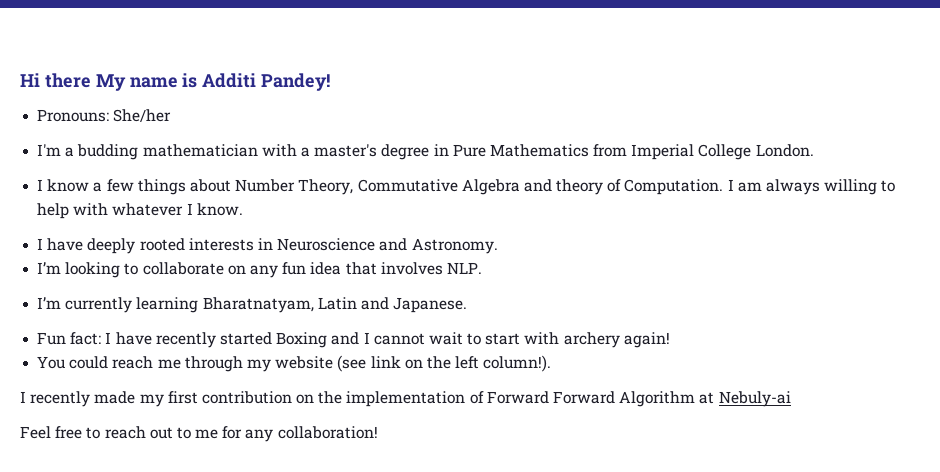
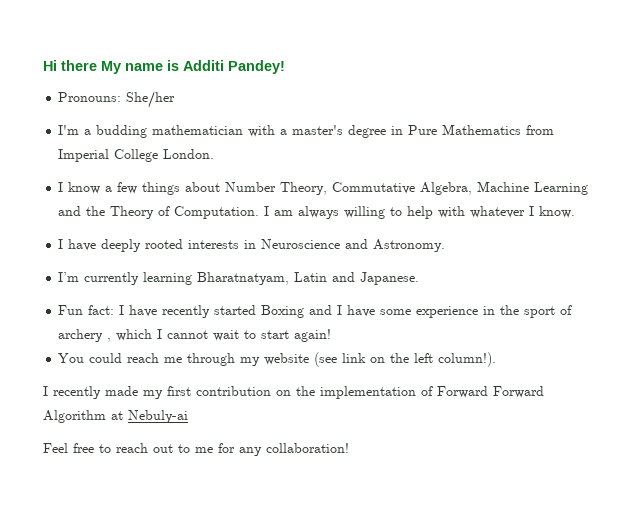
- I know a few things about Number Theory, Commutative Algebra and theory of Computation.
+ I know a few things about Number Theory, Commutative Algebra, Machine Learning and the Theory of Computation.
- I’m looking to collaborate on any fun idea that involves NLP.
- Fun fact: I have recently started Boxing and I cannot wait to start with archery again!
+ Fun fact: I have recently started Boxing and I have some experience in the sport of archery , which I cannot wait to start again!

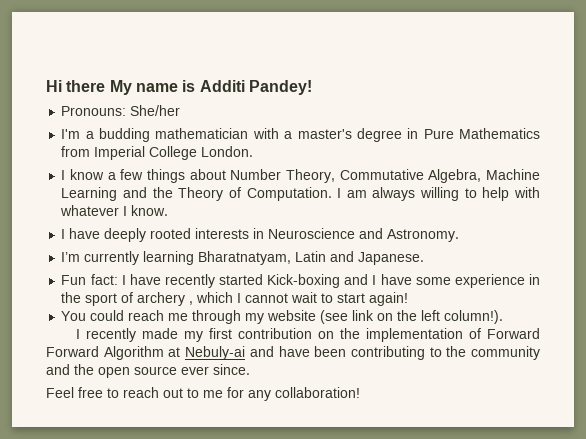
- Fun fact: I have recently started Boxing and I have some experience in the sport of archery , which I cannot wait to start again!
+ Fun fact: I have recently started Kick-boxing and I have some experience in the sport of archery , which I cannot wait to start again!
- I recently made my first contribution on the implementation of Forward Forward Algorithm at Nebuly-ai
+ I recently made my first contribution on the implementation of Forward Forward Algorithm at Nebuly-ai and have been contributing to the community and the open source ever since.

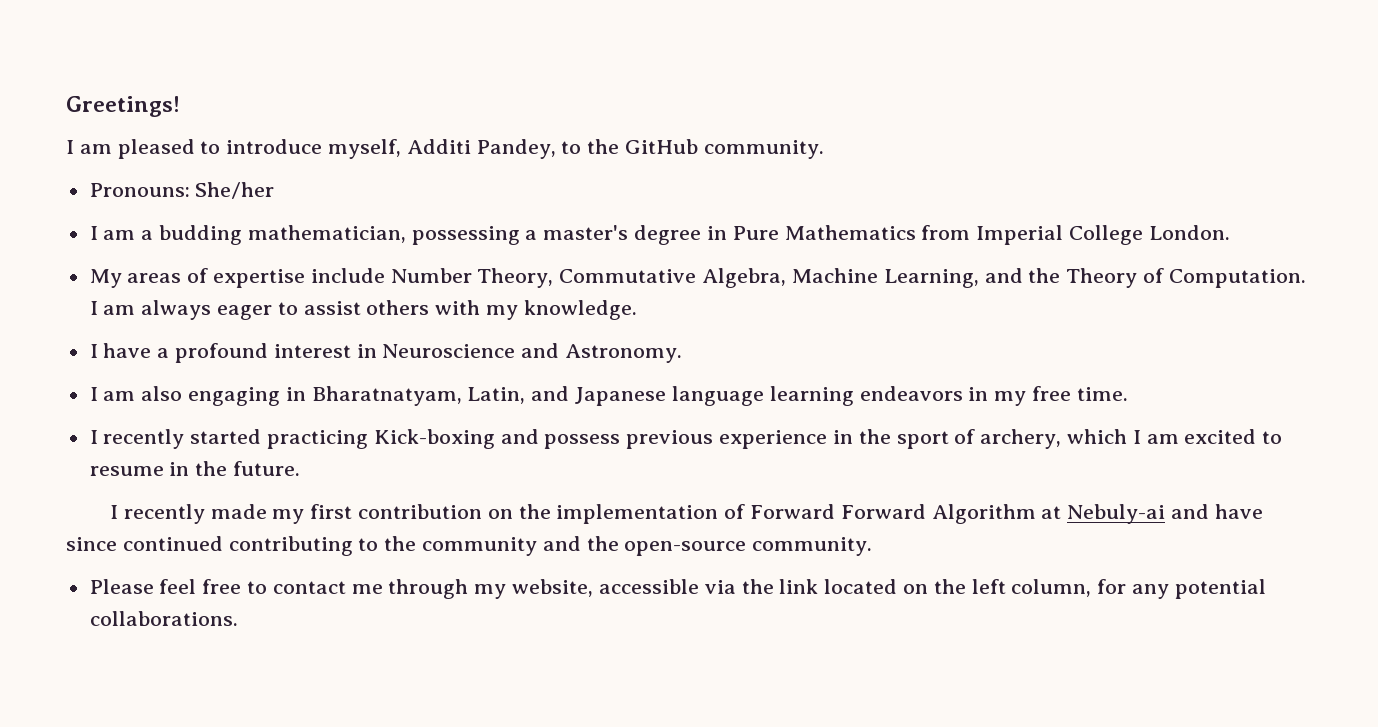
- Hi there My name is Additi Pandey!
+ Greetings!
+ I am pleased to introduce myself, Additi Pandey, to the GitHub community.
  Pronouns: She/her
- I'm a budding mathematician with a master's degree in Pure Mathematics from Imperial College London.
+ I am a budding mathematician, possessing a master's degree in Pure Mathematics from Imperial College London.
- I know a few things about Number Theory, Commutative Algebra, Machine Learning and the Theory of Computation.
+ My areas of expertise include Number Theory, Commutative Algebra, Machine Learning, and the Theory of Computation.
- I am always willing to help with whatever I know.
- I have deeply rooted interests in Neuroscience and Astronomy.
+ I am always eager to assist others with my knowledge.
+ I have a profound interest in Neuroscience and Astronomy.
- I’m currently learning Bharatnatyam, Latin and Japanese.
- Fun fact: I have recently started Kick-boxing and I have some experience in the sport of archery , which I cannot wait to start again!
- You could reach me through my website (see link on the left column!).
+ I am also engaging in Bharatnatyam, Latin, and Japanese language learning endeavors in my free time.
+ I recently started practicing Kick-boxing and possess previous experience in the sport of archery, which I am excited to resume in the future.
- I recently made my first contribution on the implementation of Forward Forward Algorithm at Nebuly-ai and have been contributing to the community and the open source ever since.
- Feel free to reach out to me for any collaboration!
+ I recently made my first contribution on the implementation of Forward Forward Algorithm at Nebuly-ai and have since continued contributing to the community and the open-source community.
+ Please feel free to contact me through my website, accessible via the link located on the left column, for any potential collaborations.

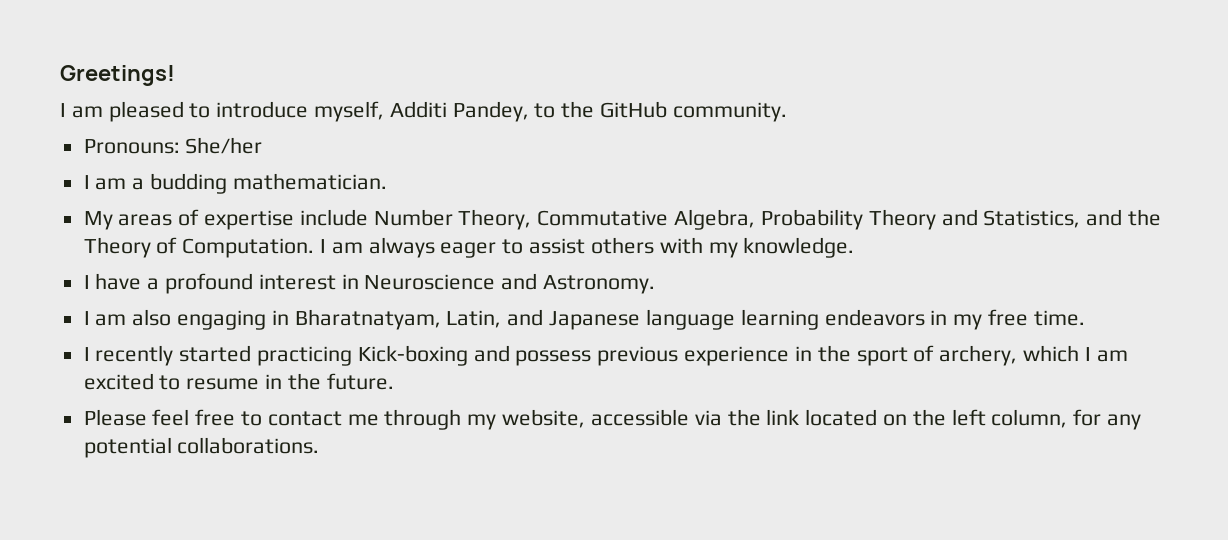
- I am a budding mathematician, possessing a master's degree in Pure Mathematics from Imperial College London.
+ I am a budding mathematician.
- My areas of expertise include Number Theory, Commutative Algebra, Machine Learning, and the Theory of Computation.
+ My areas of expertise include Number Theory, Commutative Algebra, Probability Theory and Statistics, and the Theory of Computation.
- I recently made my first contribution on the implementation of Forward Forward Algorithm at Nebuly-ai and have since continued contributing to the community and the open-source community.

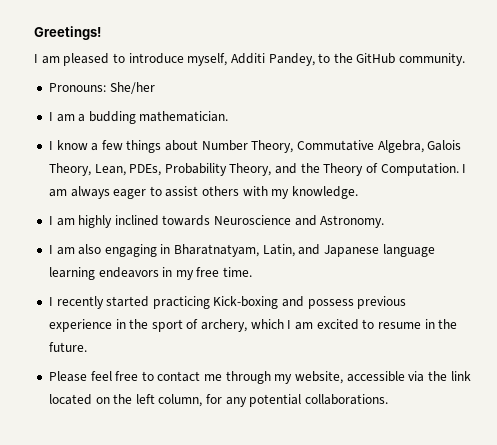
- My areas of expertise include Number Theory, Commutative Algebra, Probability Theory and Statistics, and the Theory of Computation.
+ I know a few things about Number Theory, Commutative Algebra, Galois Theory, Lean, PDEs, Probability Theory, and the Theory of Computation.
- I have a profound interest in Neuroscience and Astronomy.
+ I am highly inclined towards Neuroscience and Astronomy.

